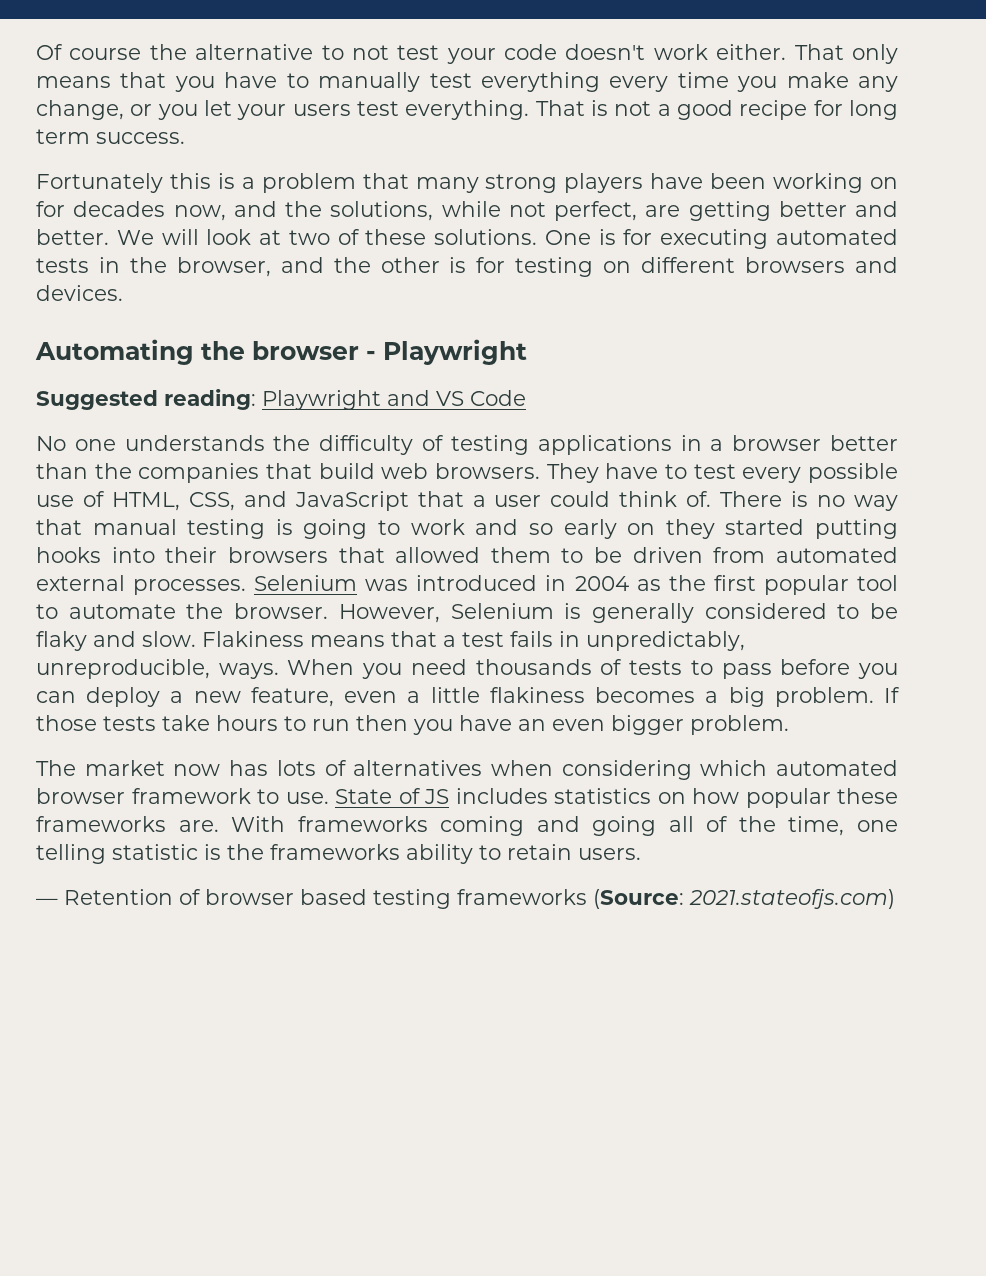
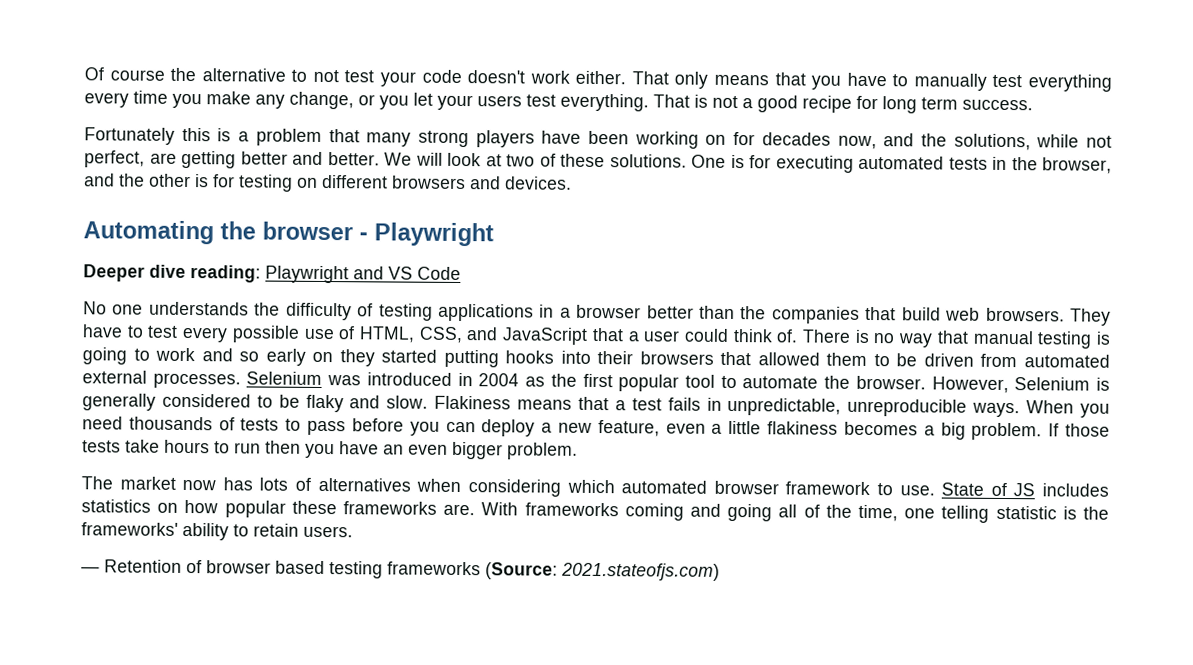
- Suggested reading: Playwright and VS Code
+ Deeper dive reading: Playwright and VS Code
- Flakiness means that a test fails in unpredictably, unreproducible, ways.
+ Flakiness means that a test fails in unpredictable, unreproducible ways.
- With frameworks coming and going all of the time, one telling statistic is the frameworks ability to retain users.
+ With frameworks coming and going all of the time, one telling statistic is the frameworks' ability to retain users.

